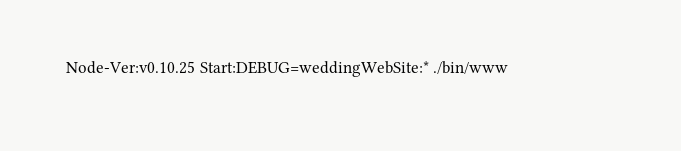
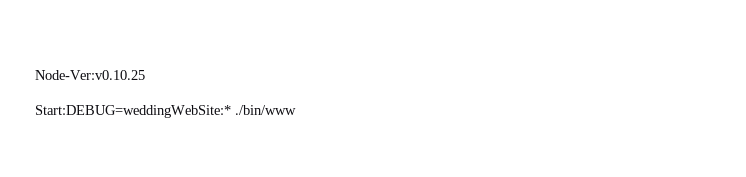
- Node-Ver:v0.10.25 Start:DEBUG=weddingWebSite:* ./bin/www
+ Node-Ver:v0.10.25
+ Start:DEBUG=weddingWebSite:* ./bin/www

